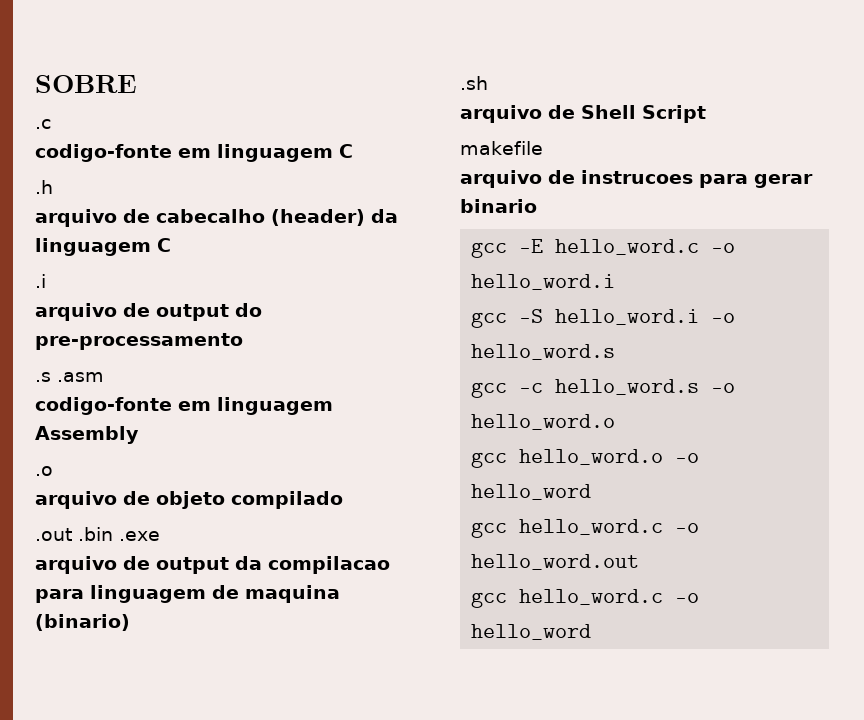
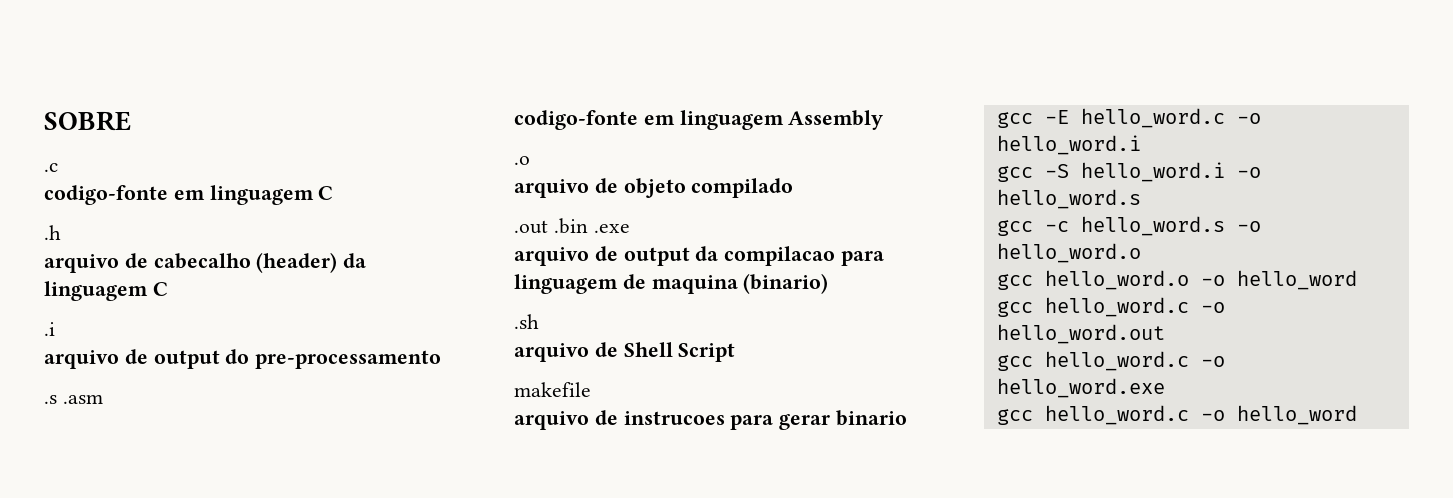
+ gcc hello_word.c -o hello_word.exe

